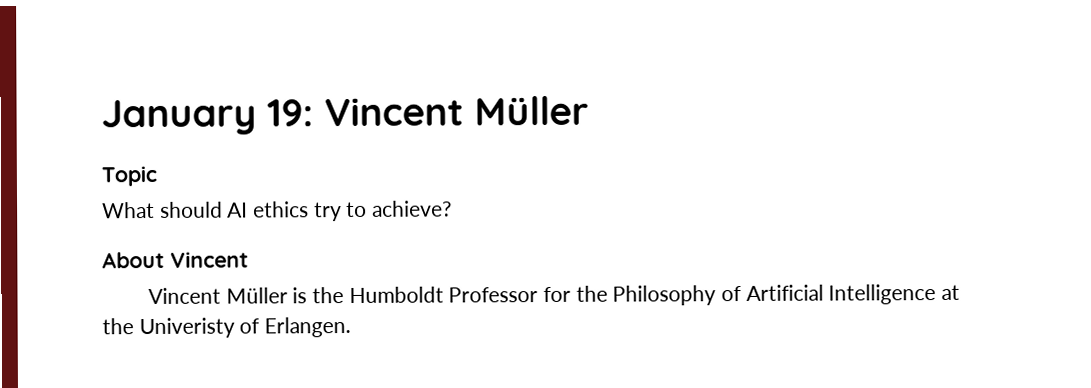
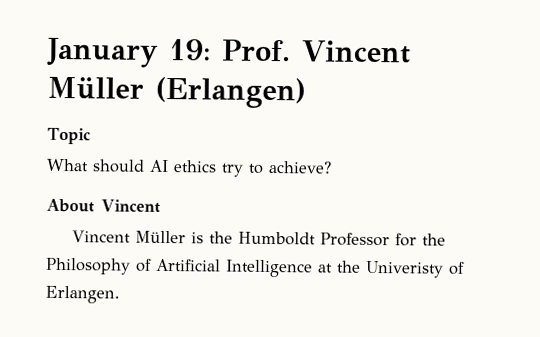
- January 19: Vincent Müller
+ January 19: Prof. Vincent Müller (Erlangen)

